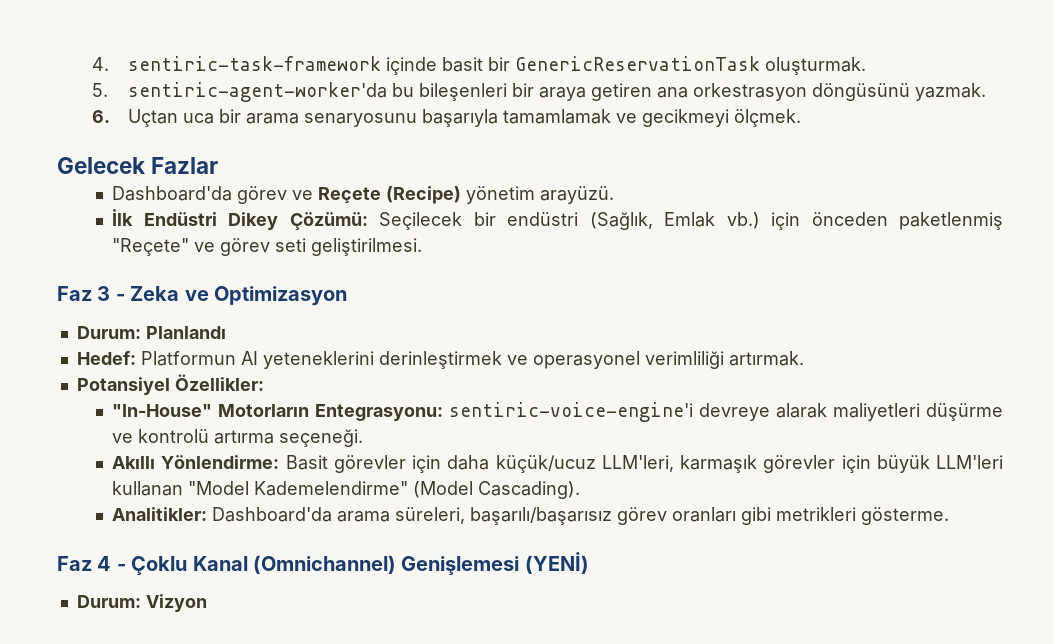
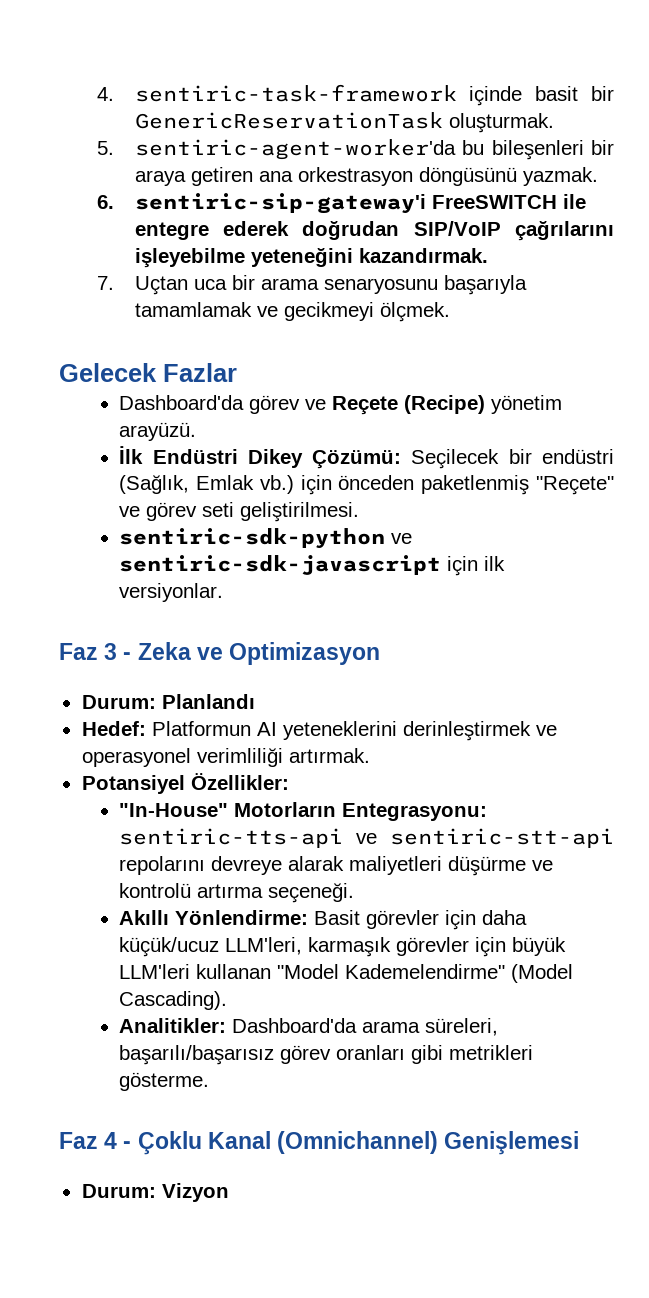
- 6. Uçtan uca bir arama senaryosunu başarıyla tamamlamak ve gecikmeyi ölçmek.
+ 6. sentiric-sip-gateway'i FreeSWITCH ile entegre ederek doğrudan SIP/VoIP çağrılarını işleyebilme yeteneğini kazandırmak.
+ 7. Uçtan uca bir arama senaryosunu başarıyla tamamlamak ve gecikmeyi ölçmek.
+ sentiric-sdk-python ve sentiric-sdk-javascript için ilk versiyonlar.
- "In-House" Motorların Entegrasyonu: sentiric-voice-engine'i devreye alarak maliyetleri düşürme ve kontrolü artırma seçeneği.
+ "In-House" Motorların Entegrasyonu: sentiric-tts-api ve sentiric-stt-api repolarını devreye alarak maliyetleri düşürme ve kontrolü artırma seçeneği.
- Faz 4 - Çoklu Kanal (Omnichannel) Genişlemesi (YENİ)
+ Faz 4 - Çoklu Kanal (Omnichannel) Genişlemesi

